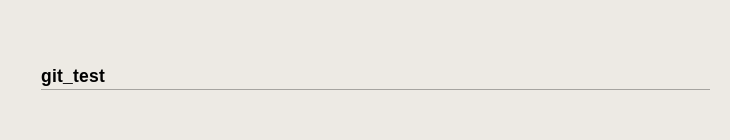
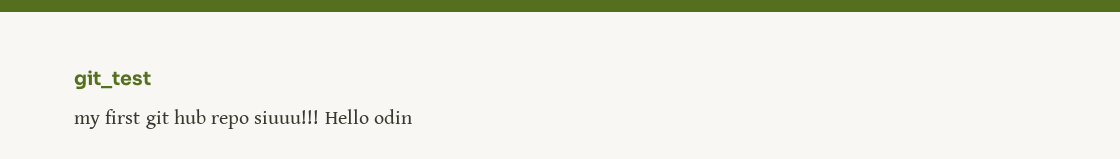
+ my first git hub repo siuuu!!! Hello odin

